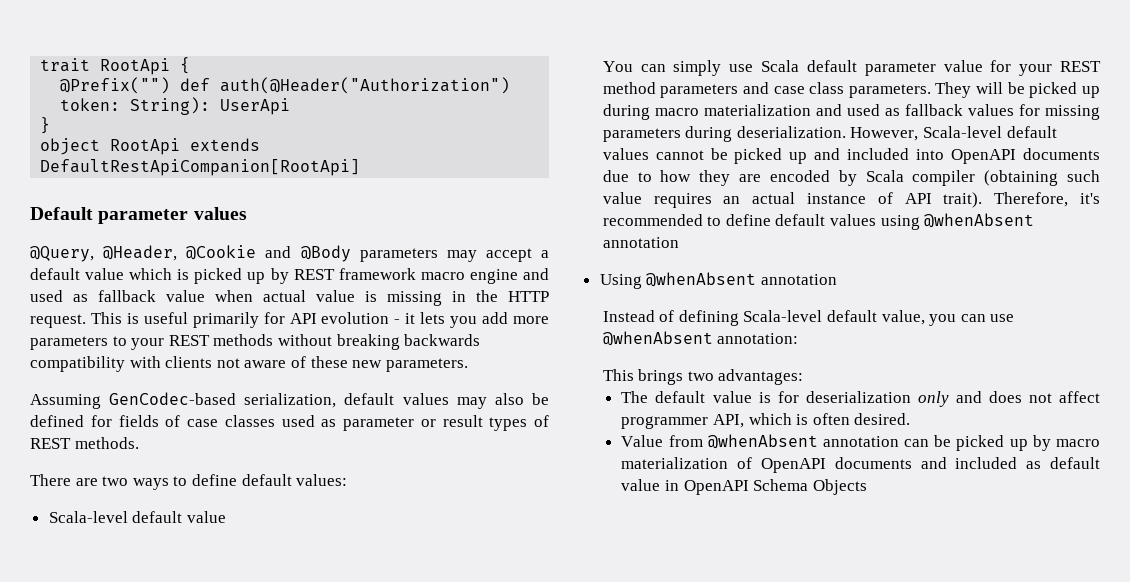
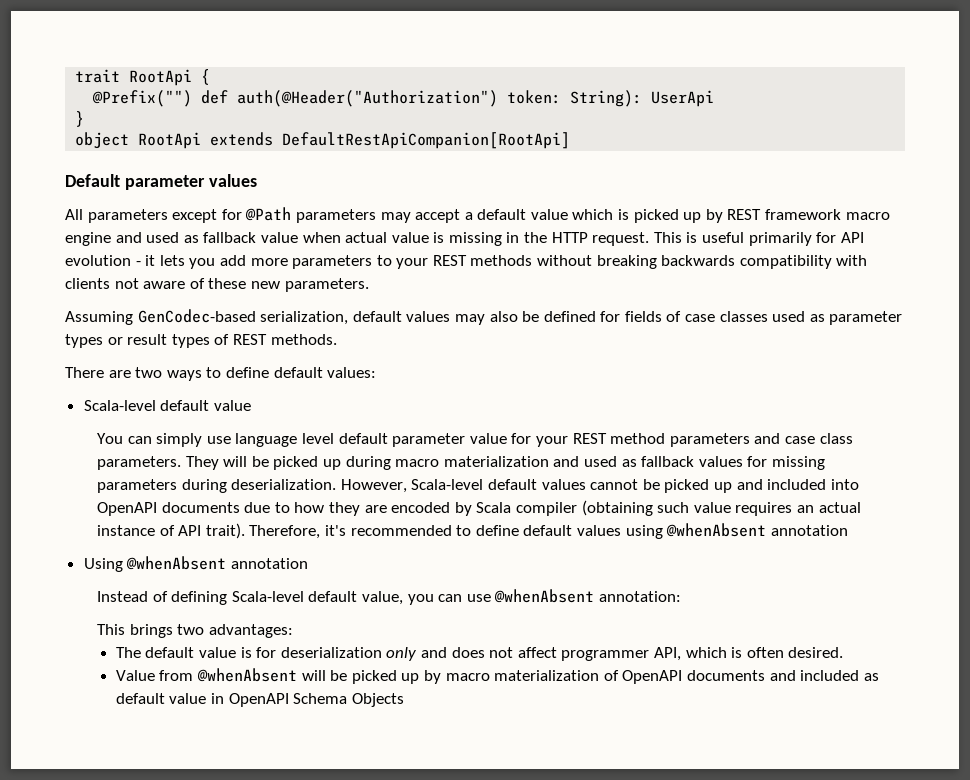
- @Query, @Header, @Cookie and @Body parameters may accept a default value which is picked up by REST framework macro engine and used as fallback value when actual value is missing in the HTTP request.
+ All parameters except for @Path parameters may accept a default value which is picked up by REST framework macro engine and used as fallback value when actual value is missing in the HTTP request.
- Assuming GenCodec-based serialization, default values may also be defined for fields of case classes used as parameter or result types of REST methods.
+ Assuming GenCodec-based serialization, default values may also be defined for fields of case classes used as parameter types or result types of REST methods.
- You can simply use Scala default parameter value for your REST method parameters and case class parameters.
+ You can simply use language level default parameter value for your REST method parameters and case class parameters.
- Value from @whenAbsent annotation can be picked up by macro materialization of OpenAPI documents and included as default value in OpenAPI Schema Objects
+ Value from @whenAbsent will be picked up by macro materialization of OpenAPI documents and included as default value in OpenAPI Schema Objects

